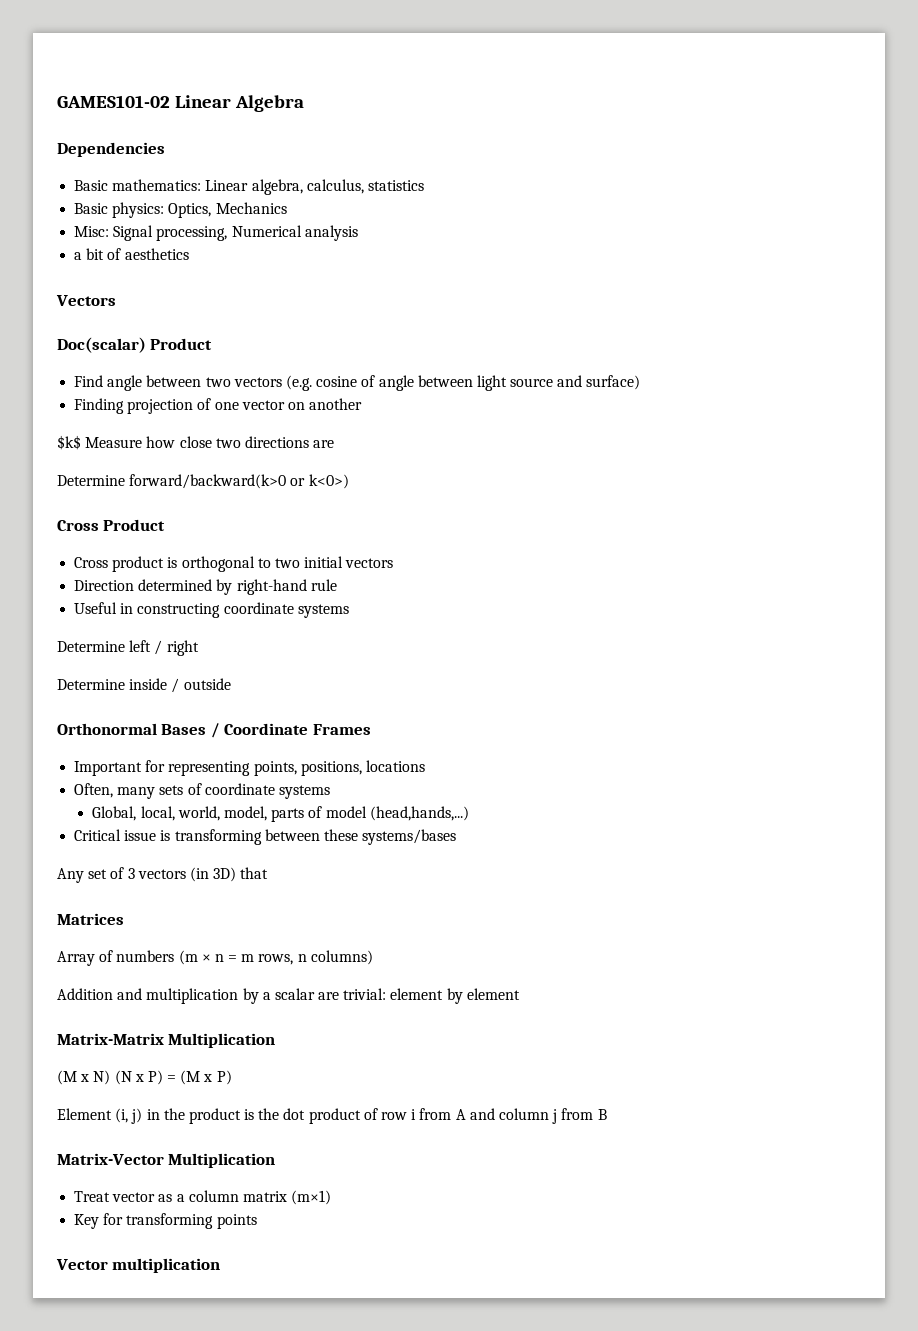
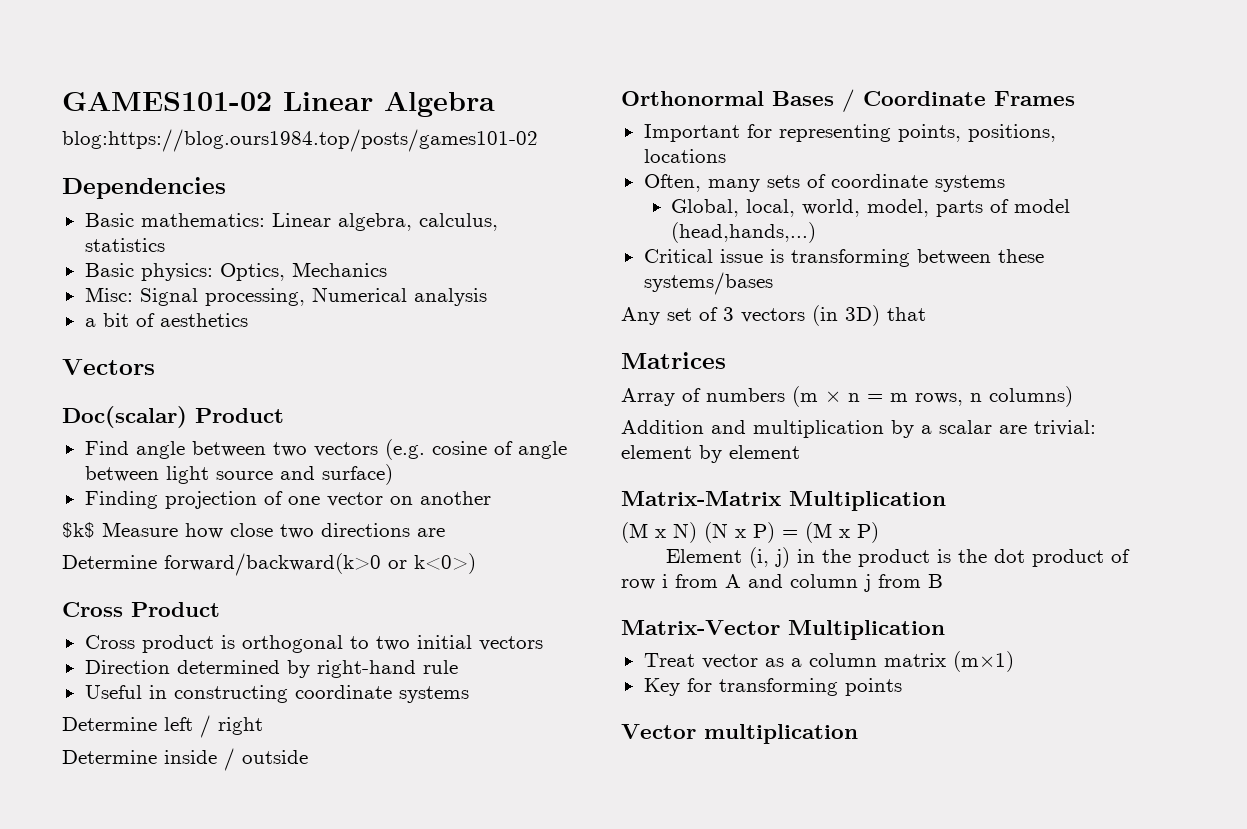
+ blog:https://blog.ours1984.top/posts/games101-02

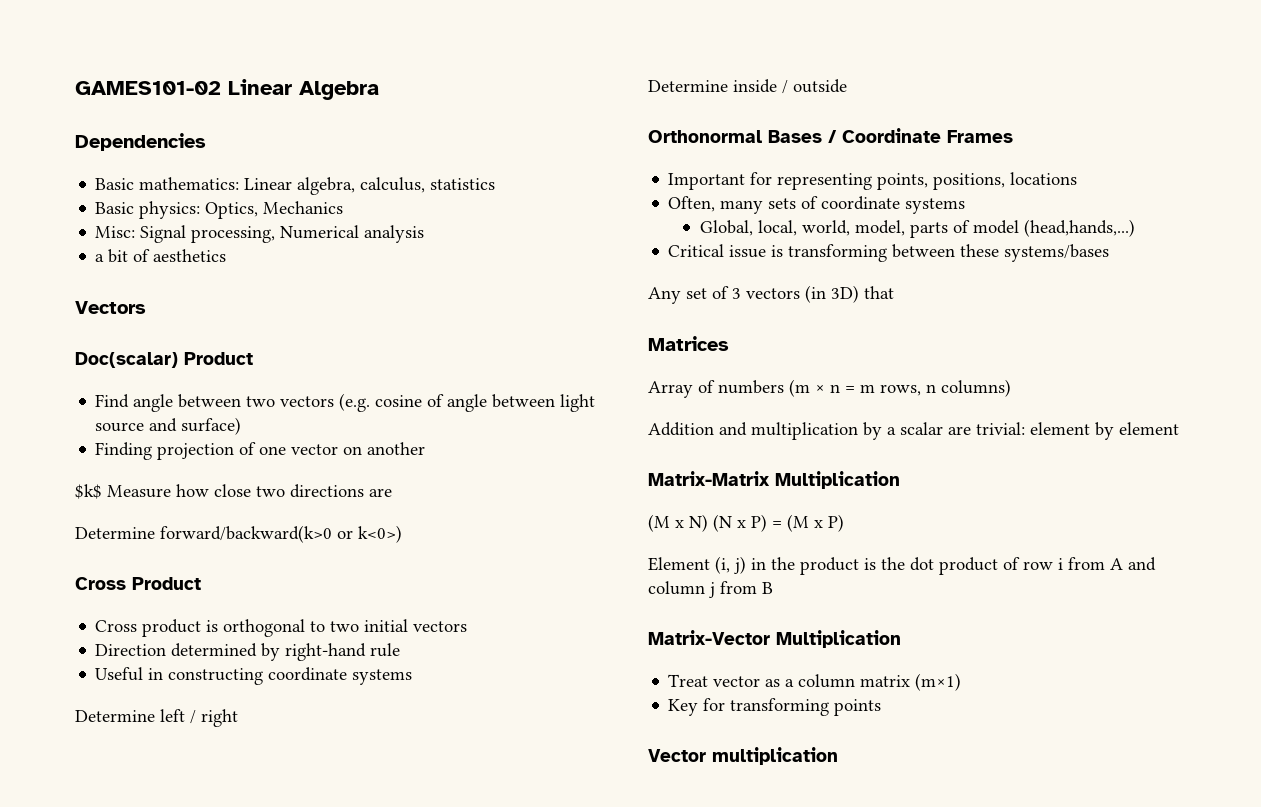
- blog:https://blog.ours1984.top/posts/games101-02

